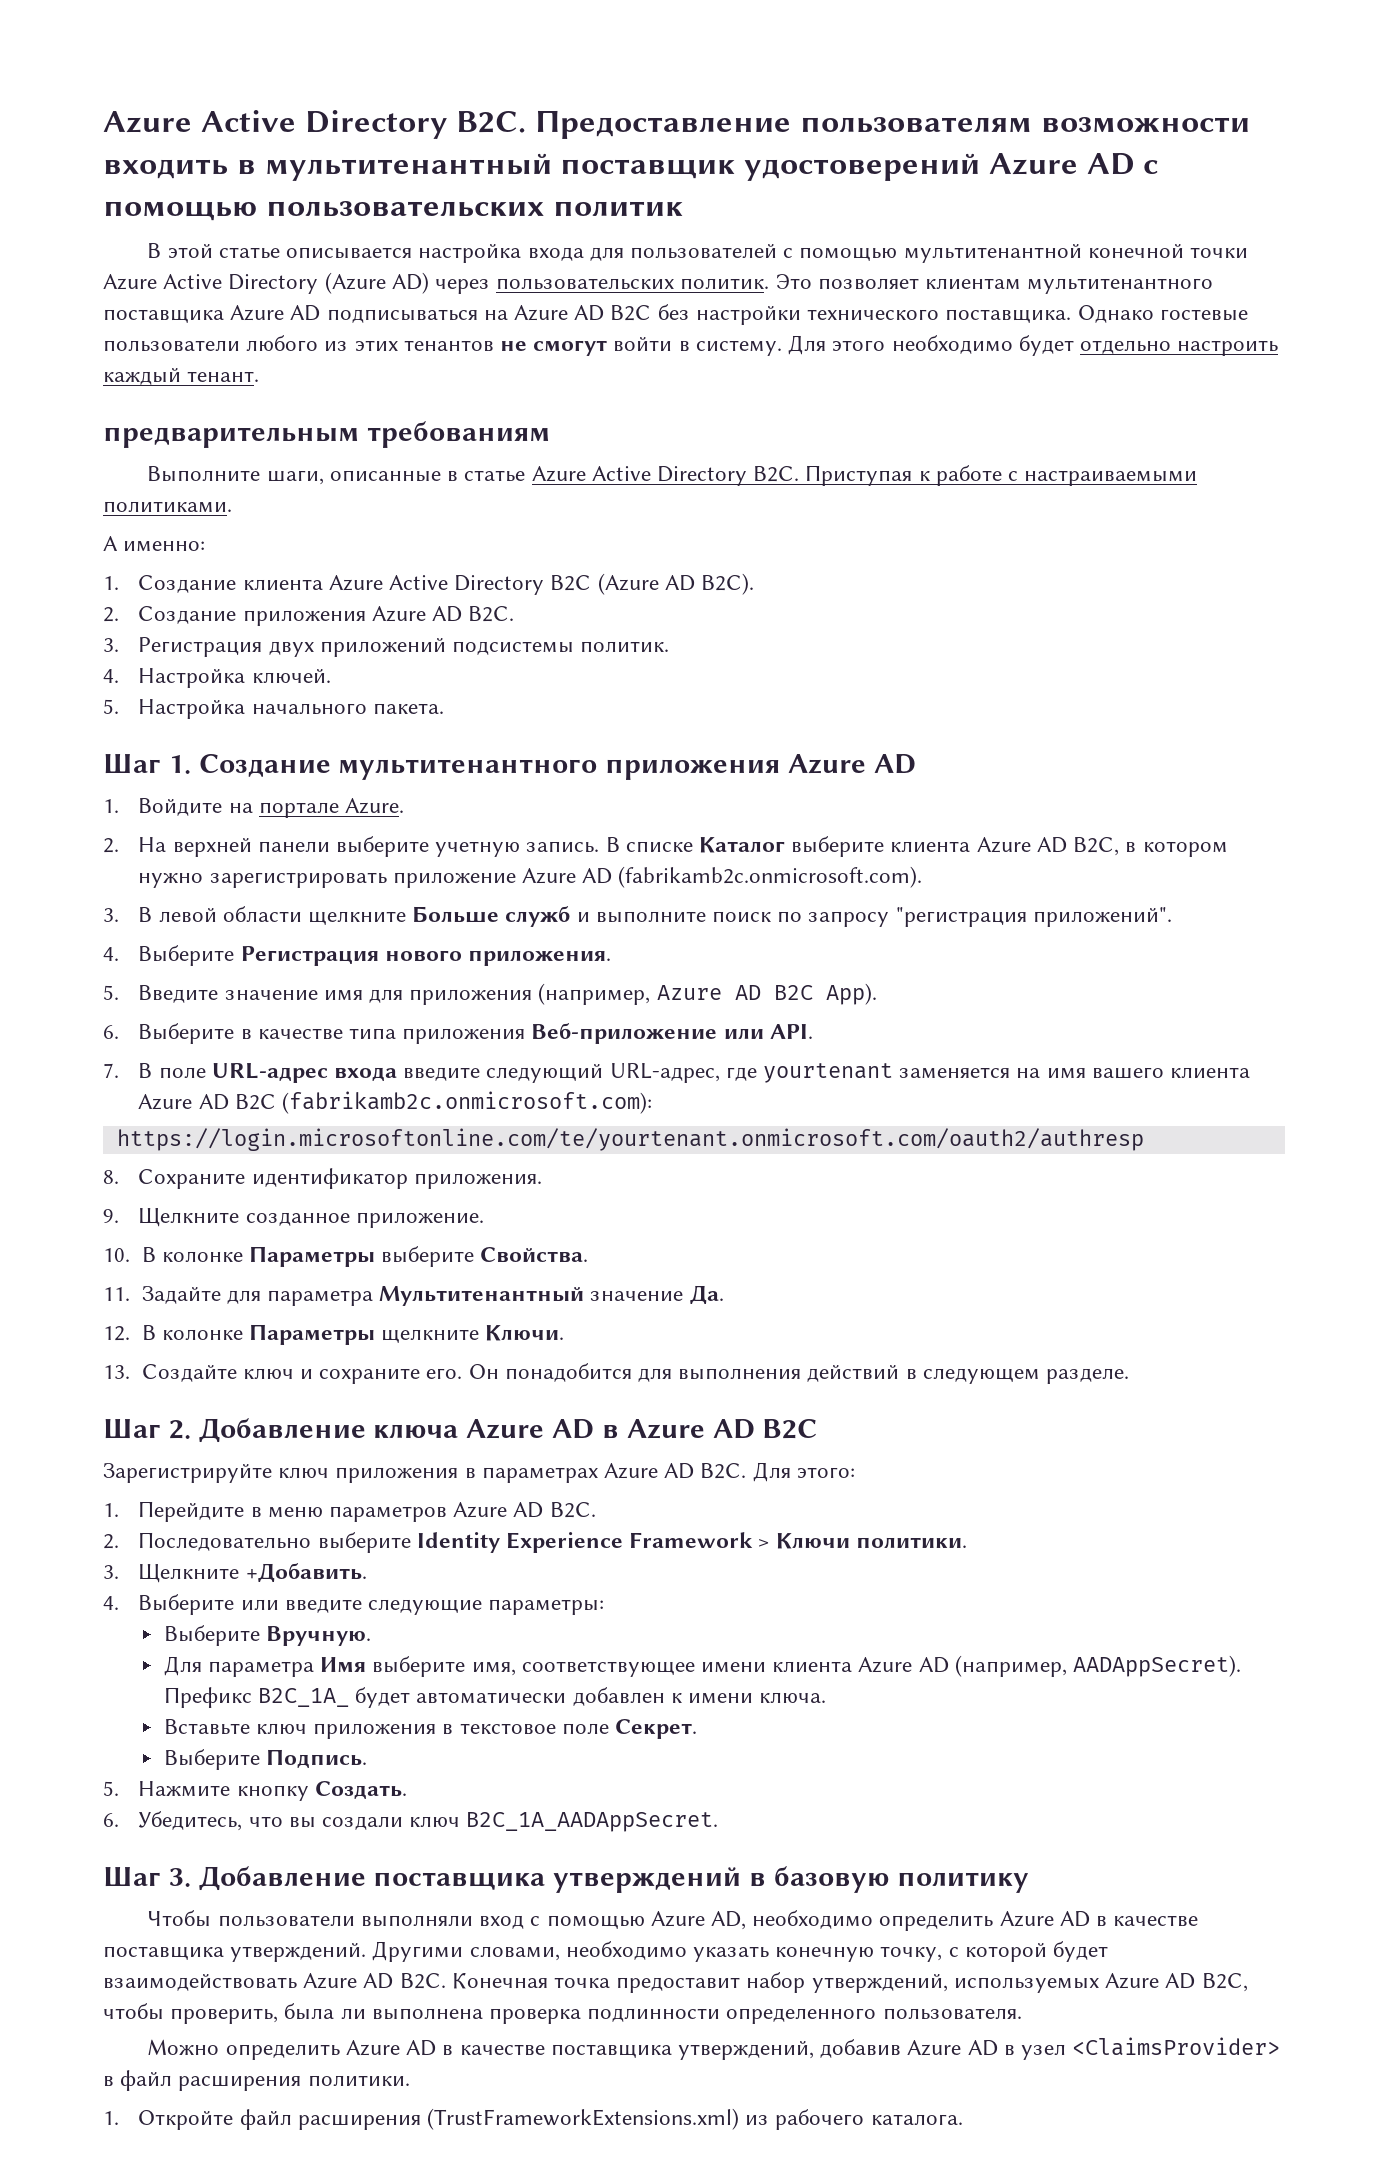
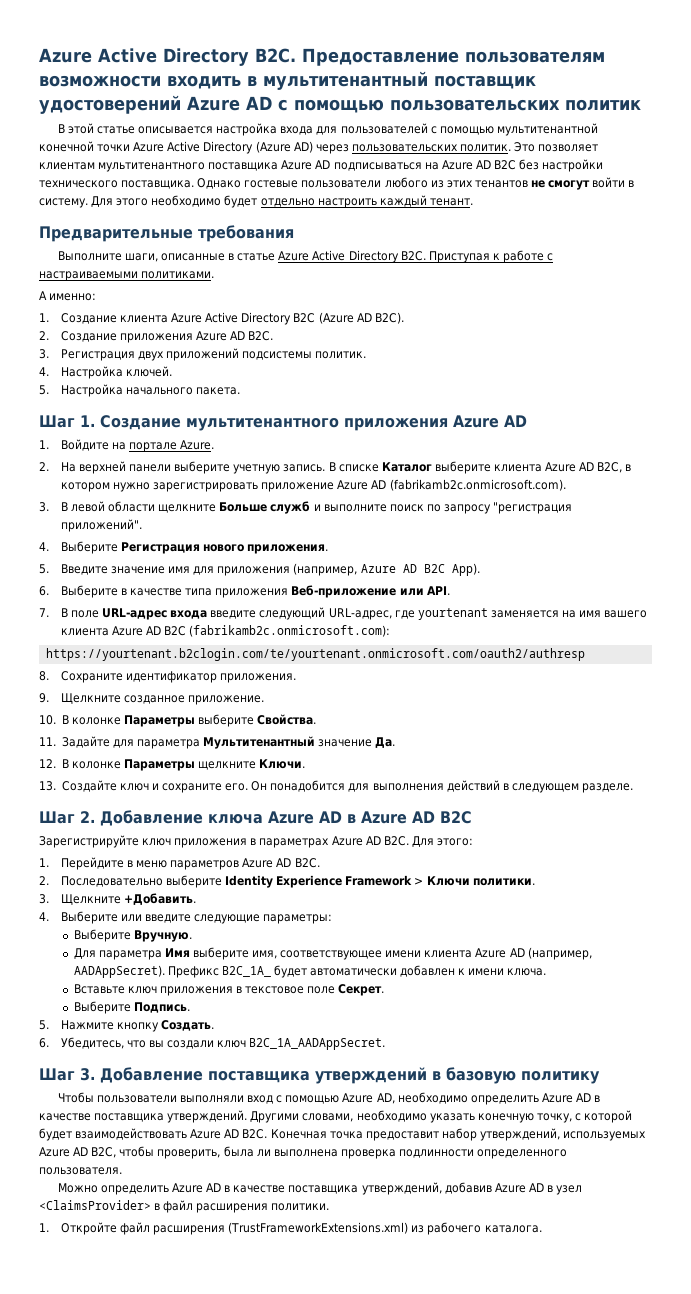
- предварительным требованиям
+ Предварительные требования
- https://login.microsoftonline.com/te/yourtenant.onmicrosoft.com/oauth2/authresp
+ https://yourtenant.b2clogin.com/te/yourtenant.onmicrosoft.com/oauth2/authresp

